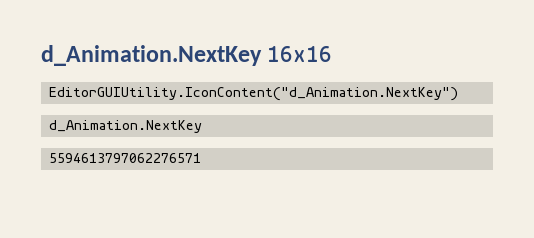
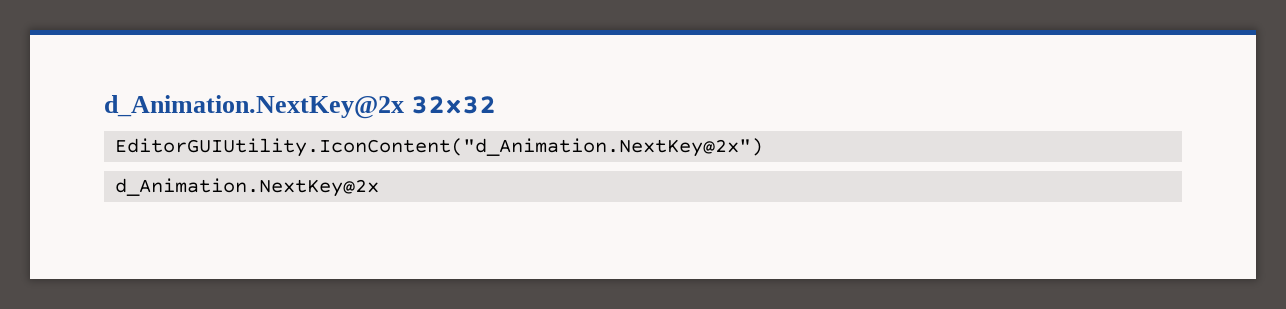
- d_Animation.NextKey 16x16
- EditorGUIUtility.IconContent("d_Animation.NextKey")
- d_Animation.NextKey
- 5594613797062276571
+ d_Animation.NextKey@2x 32x32
+ EditorGUIUtility.IconContent("d_Animation.NextKey@2x")
+ d_Animation.NextKey@2x

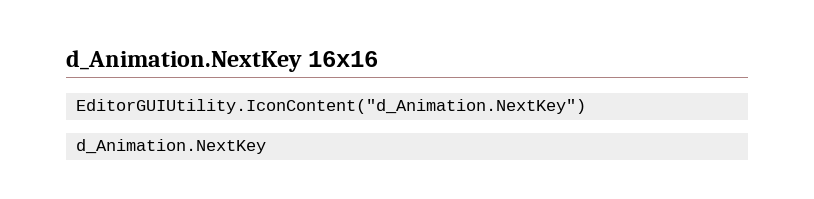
- d_Animation.NextKey@2x 32x32
- EditorGUIUtility.IconContent("d_Animation.NextKey@2x")
- d_Animation.NextKey@2x
+ d_Animation.NextKey 16x16
+ EditorGUIUtility.IconContent("d_Animation.NextKey")
+ d_Animation.NextKey

